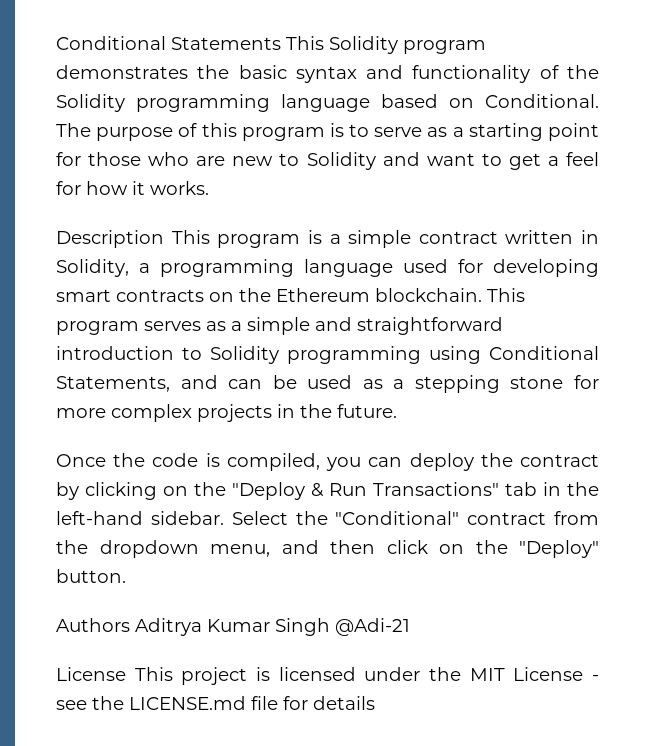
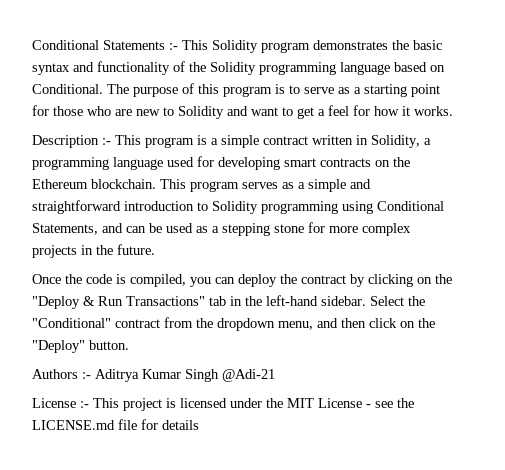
- Conditional Statements This Solidity program demonstrates the basic syntax and functionality of the Solidity programming language based on Conditional.
+ Conditional Statements :- This Solidity program demonstrates the basic syntax and functionality of the Solidity programming language based on Conditional.
- Description This program is a simple contract written in Solidity, a programming language used for developing smart contracts on the Ethereum blockchain.
+ Description :- This program is a simple contract written in Solidity, a programming language used for developing smart contracts on the Ethereum blockchain.
- Authors Aditrya Kumar Singh @Adi-21
+ Authors :- Aditrya Kumar Singh @Adi-21
- License This project is licensed under the MIT License - see the LICENSE.md file for details
+ License :- This project is licensed under the MIT License - see the LICENSE.md file for details

